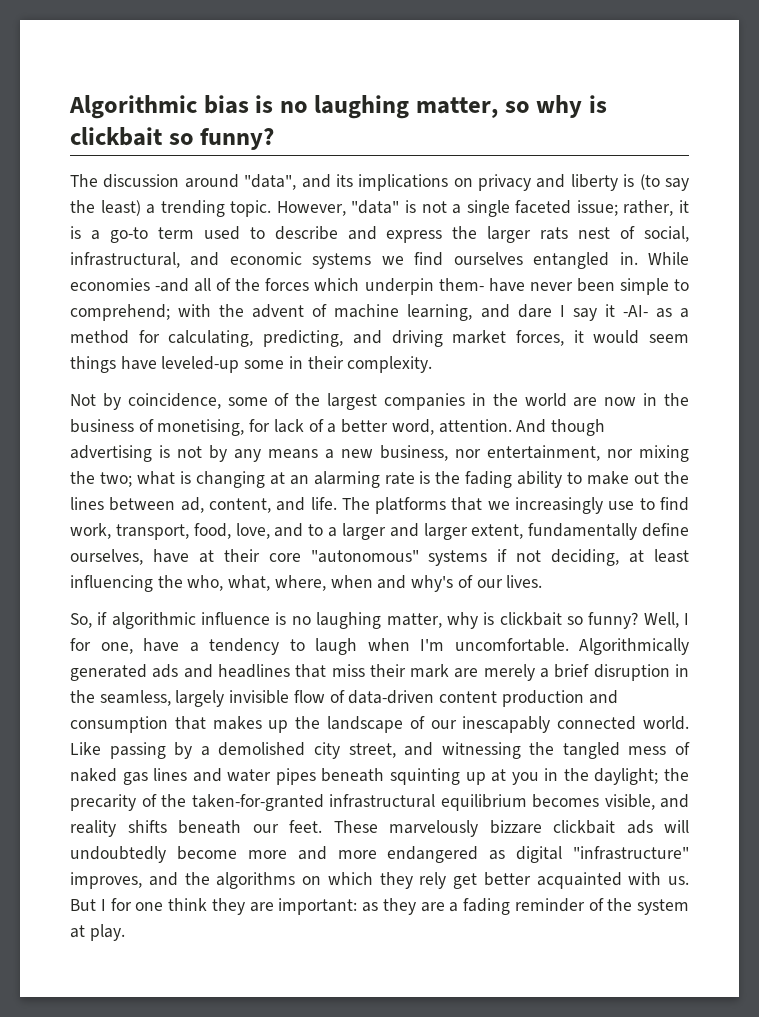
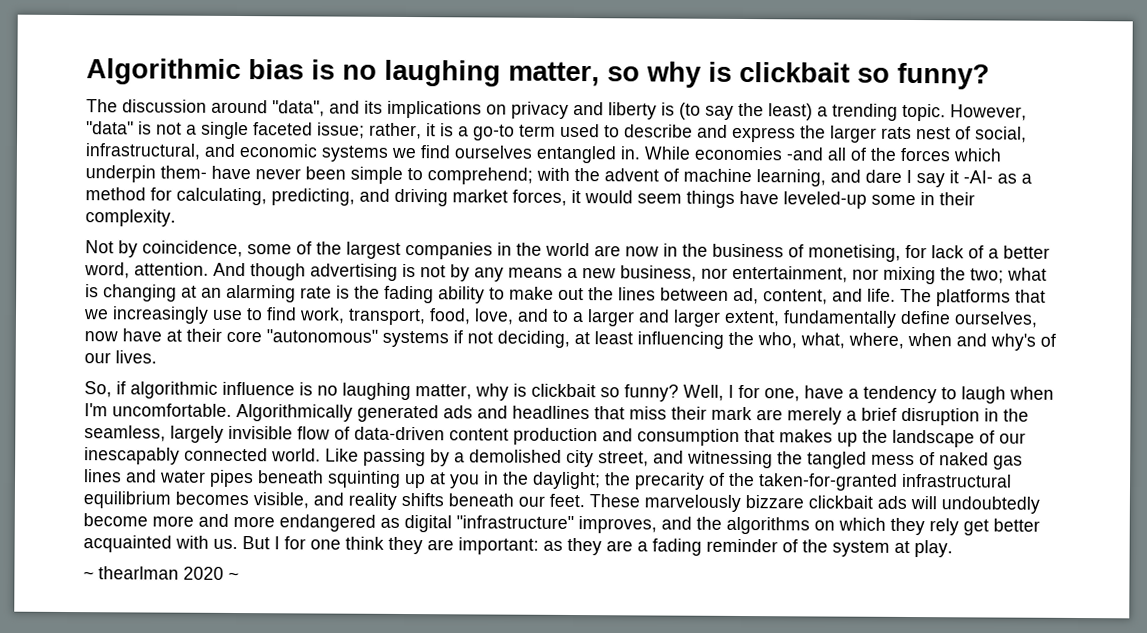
- The platforms that we increasingly use to find work, transport, food, love, and to a larger and larger extent, fundamentally define ourselves, have at their core "autonomous" systems if not deciding, at least influencing the who, what, where, when and why's of our lives.
+ The platforms that we increasingly use to find work, transport, food, love, and to a larger and larger extent, fundamentally define ourselves, now have at their core "autonomous" systems if not deciding, at least influencing the who, what, where, when and why's of our lives.
+ ~ thearlman 2020 ~

